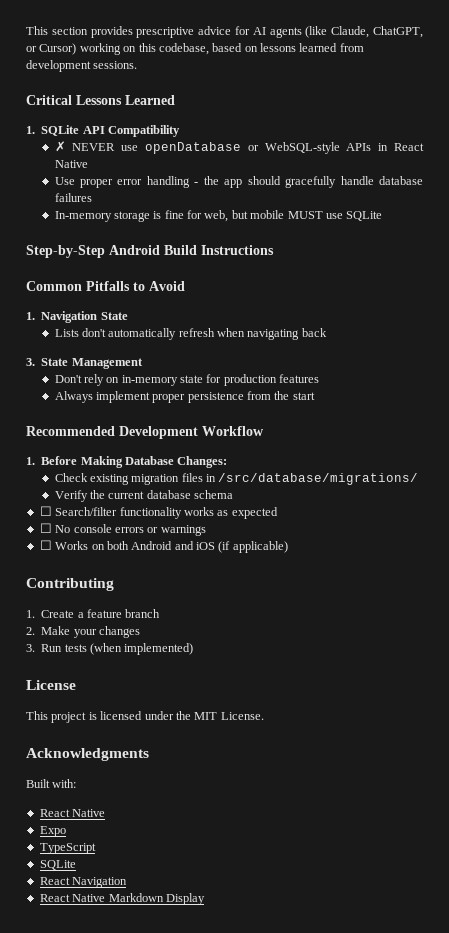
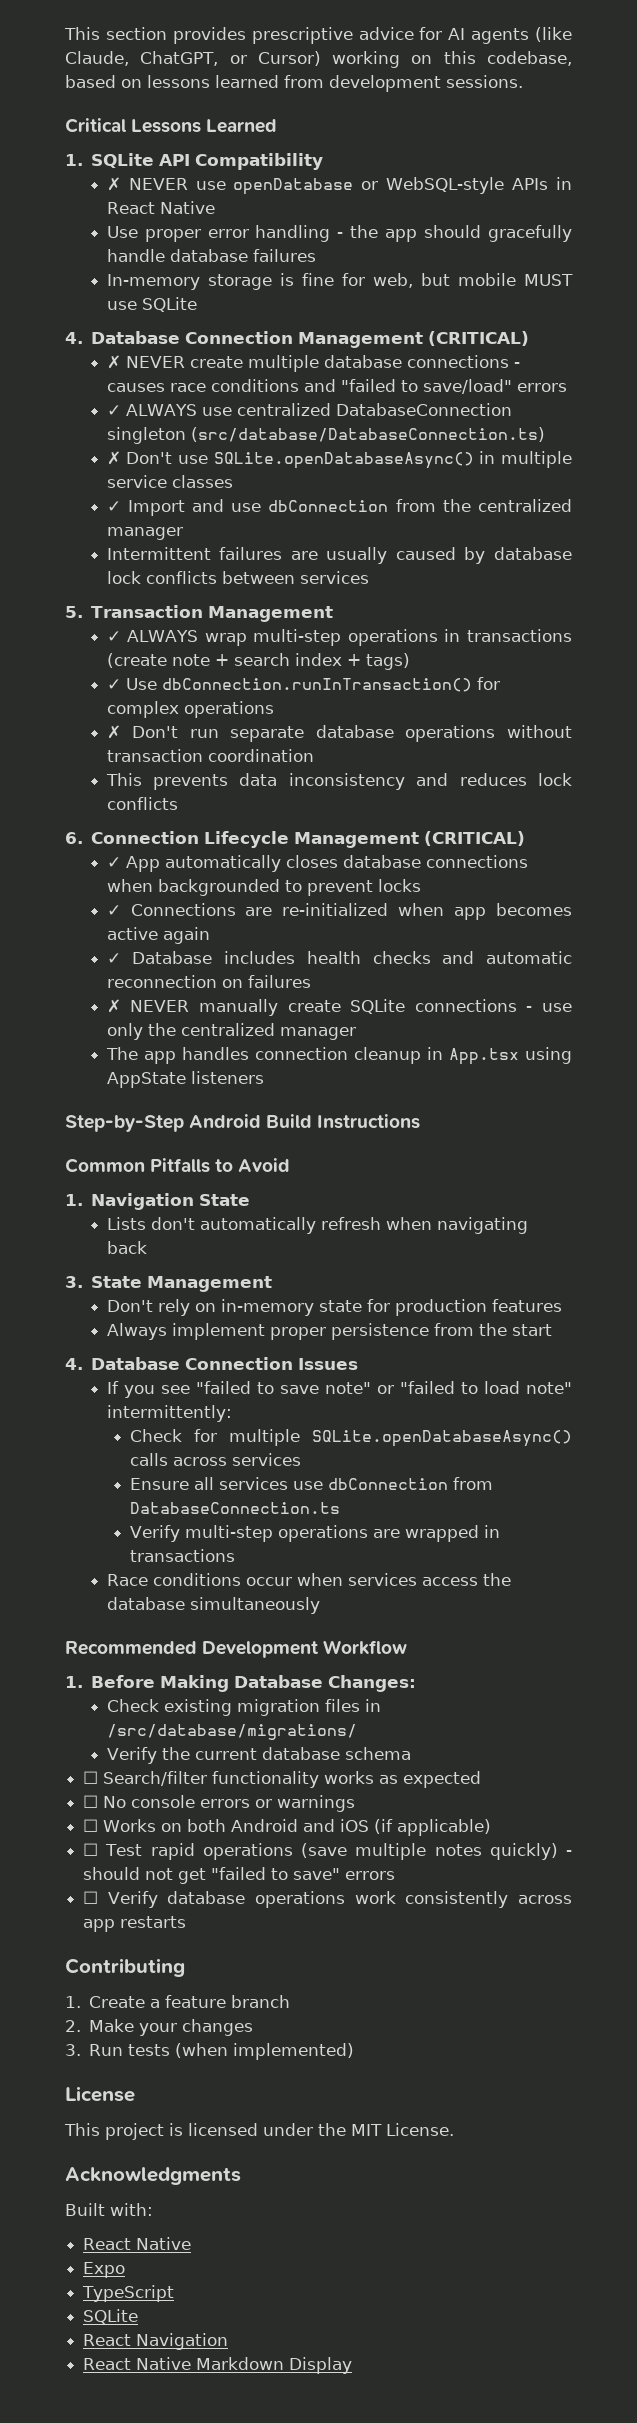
+ 4. Database Connection Management (CRITICAL)
+ ✗ NEVER create multiple database connections - causes race conditions and "failed to save/load" errors
+ ✓ ALWAYS use centralized DatabaseConnection singleton (src/database/DatabaseConnection.ts)
+ ✗ Don't use SQLite.openDatabaseAsync() in multiple service classes
+ ✓ Import and use dbConnection from the centralized manager
+ Intermittent failures are usually caused by database lock conflicts between services
+ 5. Transaction Management
+ ✓ ALWAYS wrap multi-step operations in transactions (create note + search index + tags)
+ ✓ Use dbConnection.runInTransaction() for complex operations
+ ✗ Don't run separate database operations without transaction coordination
+ This prevents data inconsistency and reduces lock conflicts
+ 6. Connection Lifecycle Management (CRITICAL)
+ ✓ App automatically closes database connections when backgrounded to prevent locks
+ ✓ Connections are re-initialized when app becomes active again
+ ✓ Database includes health checks and automatic reconnection on failures
+ ✗ NEVER manually create SQLite connections - use only the centralized manager
+ The app handles connection cleanup in App.tsx using AppState listeners
+ 4. Database Connection Issues
+ If you see "failed to save note" or "failed to load note" intermittently:
+ Check for multiple SQLite.openDatabaseAsync() calls across services
+ Ensure all services use dbConnection from DatabaseConnection.ts
+ Verify multi-step operations are wrapped in transactions
+ Race conditions occur when services access the database simultaneously
+ ☐ Test rapid operations (save multiple notes quickly) - should not get "failed to save" errors
+ ☐ Verify database operations work consistently across app restarts

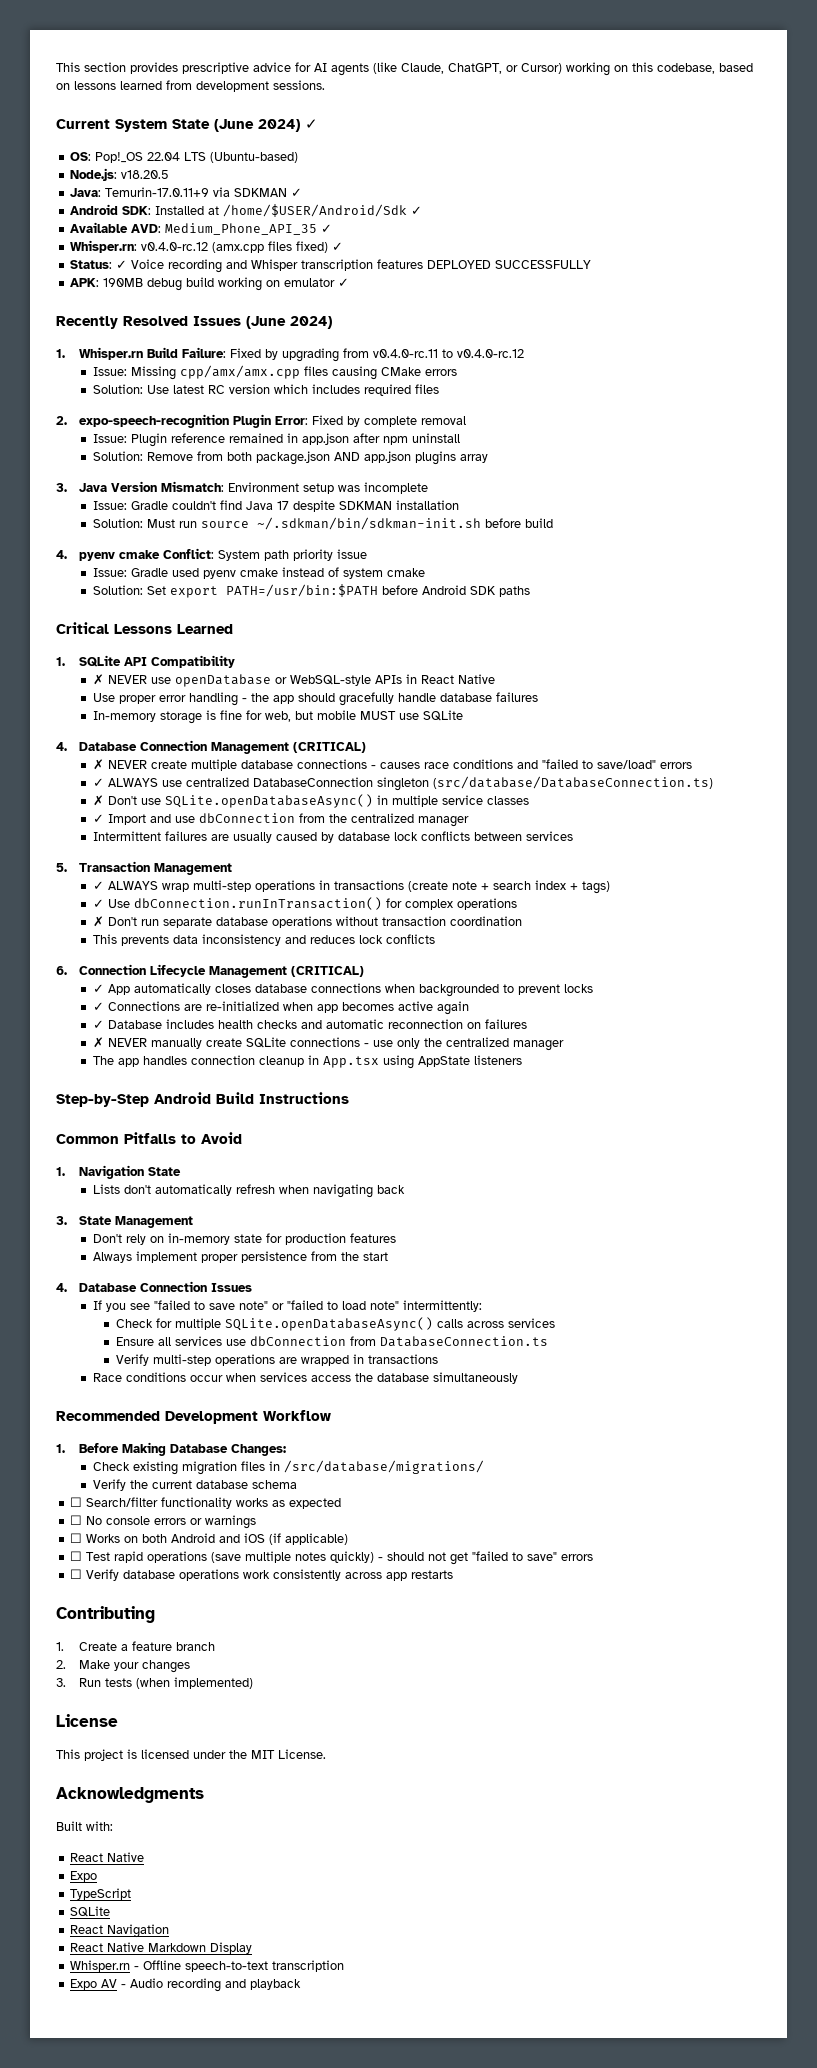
+ Current System State (June 2024) ✓
+ OS: Pop!_OS 22.04 LTS (Ubuntu-based)
+ Node.js: v18.20.5
+ Java: Temurin-17.0.11+9 via SDKMAN ✓
+ Android SDK: Installed at /home/$USER/Android/Sdk ✓
+ Available AVD: Medium_Phone_API_35 ✓
+ Whisper.rn: v0.4.0-rc.12 (amx.cpp files fixed) ✓
+ Status: ✓ Voice recording and Whisper transcription features DEPLOYED SUCCESSFULLY
+ APK: 190MB debug build working on emulator ✓
+ Recently Resolved Issues (June 2024)
+ 1. Whisper.rn Build Failure: Fixed by upgrading from v0.4.0-rc.11 to v0.4.0-rc.12
+ Issue: Missing cpp/amx/amx.cpp files causing CMake errors
+ Solution: Use latest RC version which includes required files
+ 2. expo-speech-recognition Plugin Error: Fixed by complete removal
+ Issue: Plugin reference remained in app.json after npm uninstall
+ Solution: Remove from both package.json AND app.json plugins array
+ 3. Java Version Mismatch: Environment setup was incomplete
+ Issue: Gradle couldn't find Java 17 despite SDKMAN installation
+ Solution: Must run source ~/.sdkman/bin/sdkman-init.sh before build
+ 4. pyenv cmake Conflict: System path priority issue
+ Issue: Gradle used pyenv cmake instead of system cmake
+ Solution: Set export PATH=/usr/bin:$PATH before Android SDK paths
+ Whisper.rn - Offline speech-to-text transcription
+ Expo AV - Audio recording and playback

